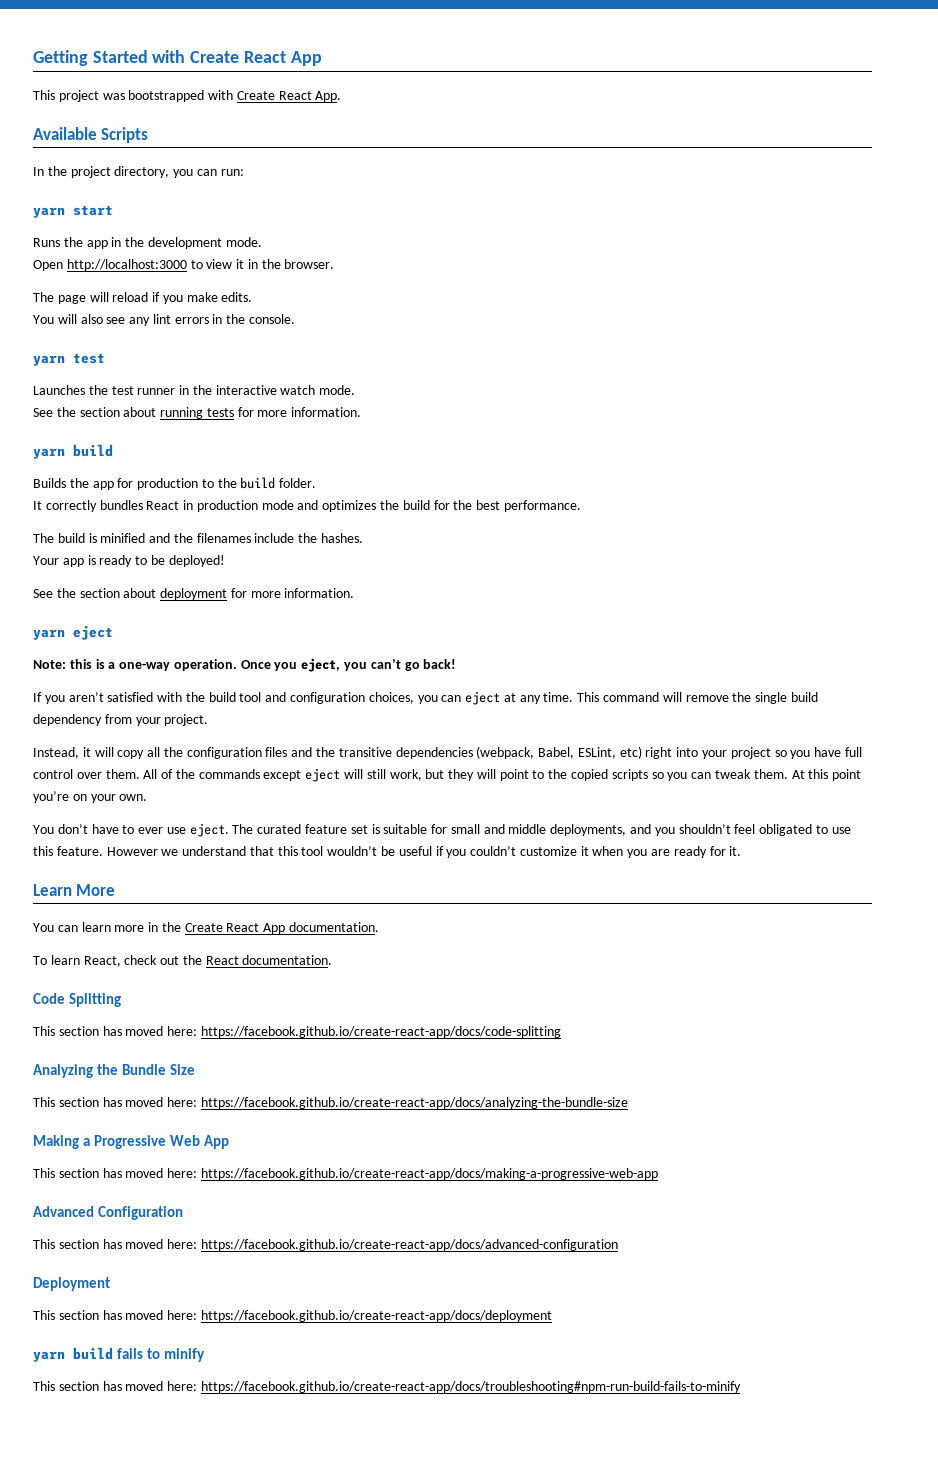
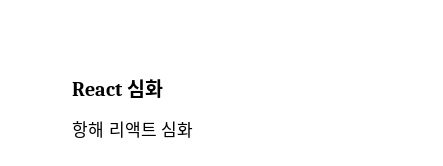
- Getting Started with Create React App
- This project was bootstrapped with Create React App.
- Available Scripts
- In the project directory, you can run:
- yarn start
- Runs the app in the development mode.
- Open http://localhost:3000 to view it in the browser.
- The page will reload if you make edits.
- You will also see any lint errors in the console.
- yarn test
- Launches the test runner in the interactive watch mode.
- See the section about running tests for more information.
- yarn build
- Builds the app for production to the build folder.
- It correctly bundles React in production mode and optimizes the build for the best performance.
- The build is minified and the filenames include the hashes.
- Your app is ready to be deployed!
- See the section about deployment for more information.
- yarn eject
- Note: this is a one-way operation. Once you eject, you can’t go back!
- If you aren’t satisfied with the build tool and configuration choices, you can eject at any time. This command will remove the single build dependency from your project.
- Instead, it will copy all the configuration files and the transitive dependencies (webpack, Babel, ESLint, etc) right into your project so you have full control over them. All of the commands except eject will still work, but they will point to the copied scripts so you can tweak them. At this point you’re on your own.
- You don’t have to ever use eject. The curated feature set is suitable for small and middle deployments, and you shouldn’t feel obligated to use this feature. However we understand that this tool wouldn’t be useful if you couldn’t customize it when you are ready for it.
- Learn More
- You can learn more in the Create React App documentation.
- To learn React, check out the React documentation.
- Code Splitting
- This section has moved here: https://facebook.github.io/create-react-app/docs/code-splitting
- Analyzing the Bundle Size
- This section has moved here: https://facebook.github.io/create-react-app/docs/analyzing-the-bundle-size
- Making a Progressive Web App
- This section has moved here: https://facebook.github.io/create-react-app/docs/making-a-progressive-web-app
- Advanced Configuration
- This section has moved here: https://facebook.github.io/create-react-app/docs/advanced-configuration
- Deployment
- This section has moved here: https://facebook.github.io/create-react-app/docs/deployment
- yarn build fails to minify
- This section has moved here: https://facebook.github.io/create-react-app/docs/troubleshooting#npm-run-build-fails-to-minify
+ React 심화
+ 항해 리액트 심화

